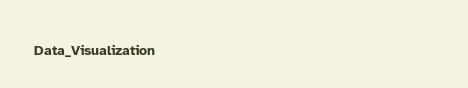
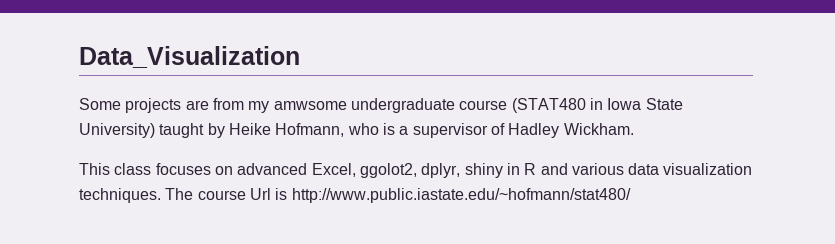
+ Some projects are from my amwsome undergraduate course (STAT480 in Iowa State University) taught by Heike Hofmann, who is a supervisor of Hadley Wickham.
+ This class focuses on advanced Excel, ggolot2, dplyr, shiny in R and various data visualization techniques. The course Url is http://www.public.iastate.edu/~hofmann/stat480/

